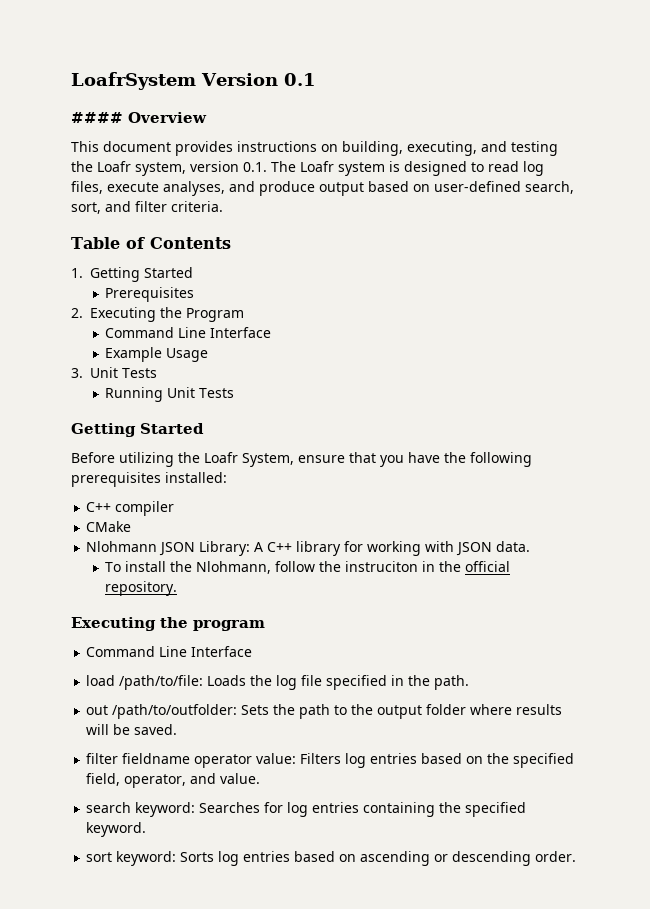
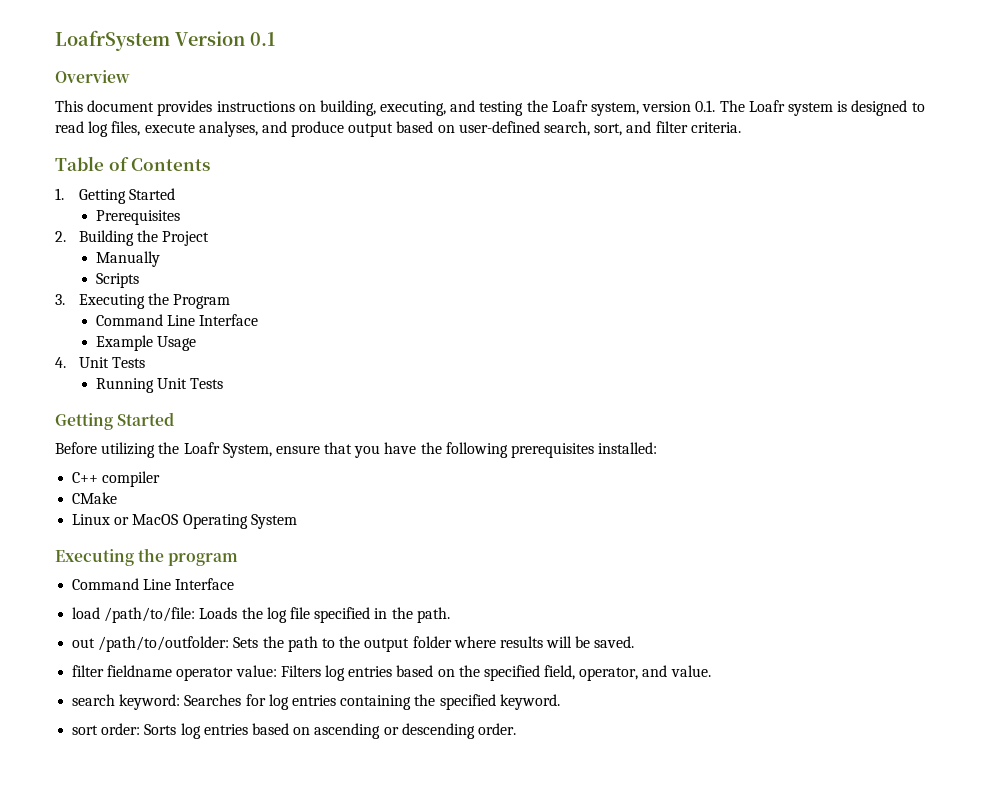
- #### Overview
+ Overview
- 2. Executing the Program
+ 2. Building the Project
+ Manually
+ Scripts
+ 3. Executing the Program
- 3. Unit Tests
+ 4. Unit Tests
- Nlohmann JSON Library: A C++ library for working with JSON data.
- To install the Nlohmann, follow the instruciton in the official repository.
+ Linux or MacOS Operating System
- sort keyword: Sorts log entries based on ascending or descending order.
+ sort order: Sorts log entries based on ascending or descending order.

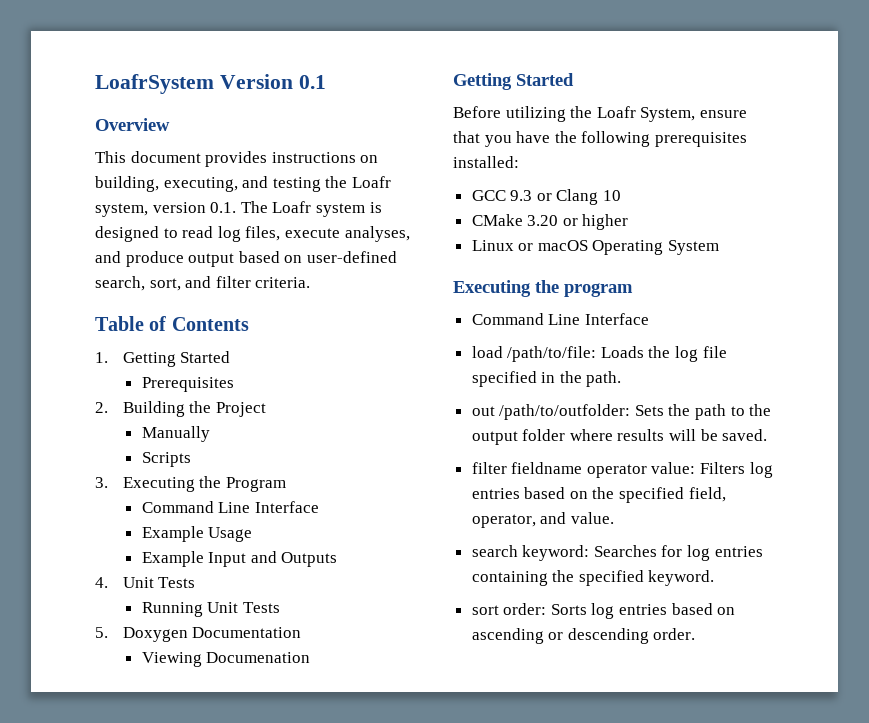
+ Example Input and Outputs
+ 5. Doxygen Documentation
+ Viewing Documenation
- C++ compiler
- CMake
+ GCC 9.3 or Clang 10
+ CMake 3.20 or higher
- Linux or MacOS Operating System
+ Linux or macOS Operating System

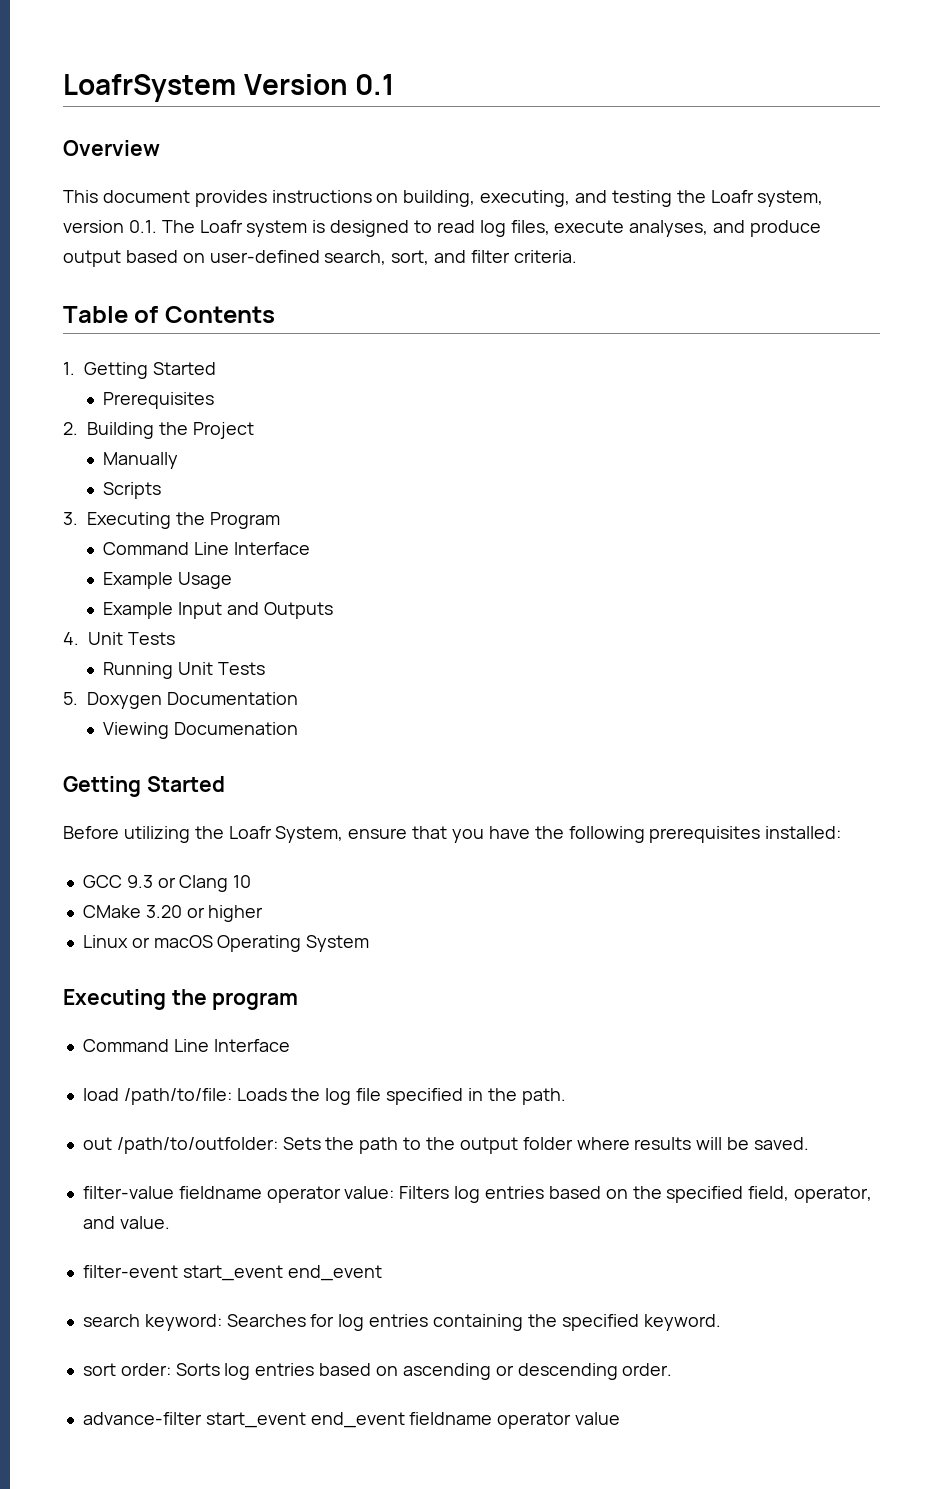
- filter fieldname operator value: Filters log entries based on the specified field, operator, and value.
+ filter-value fieldname operator value: Filters log entries based on the specified field, operator, and value.
+ filter-event start_event end_event
+ advance-filter start_event end_event fieldname operator value

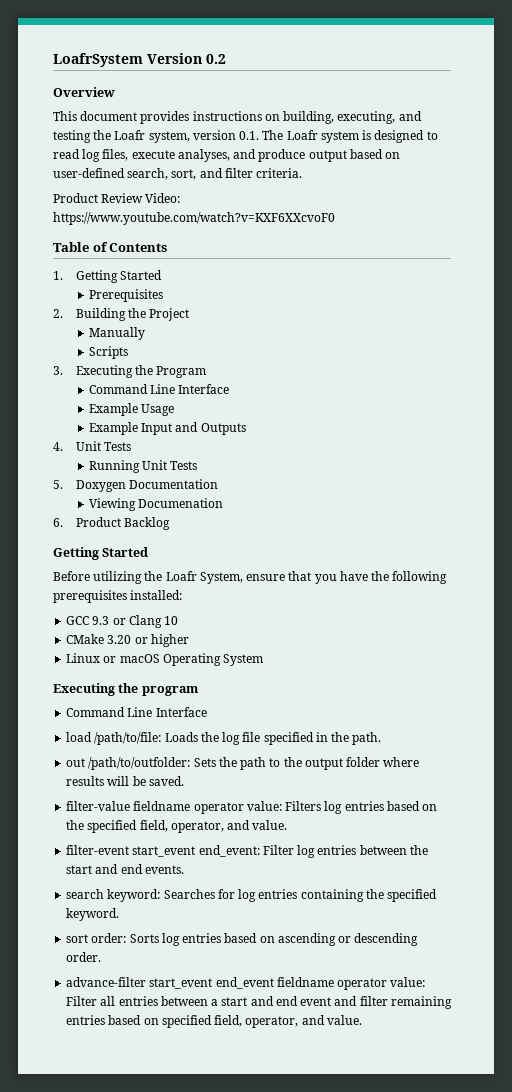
- LoafrSystem Version 0.1
+ LoafrSystem Version 0.2
+ Product Review Video: https://www.youtube.com/watch?v=KXF6XXcvoF0
+ 6. Product Backlog
- filter-event start_event end_event
+ filter-event start_event end_event: Filter log entries between the start and end events.
- advance-filter start_event end_event fieldname operator value
+ advance-filter start_event end_event fieldname operator value: Filter all entries between a start and end event and filter remaining entries based on specified field, operator, and value.

